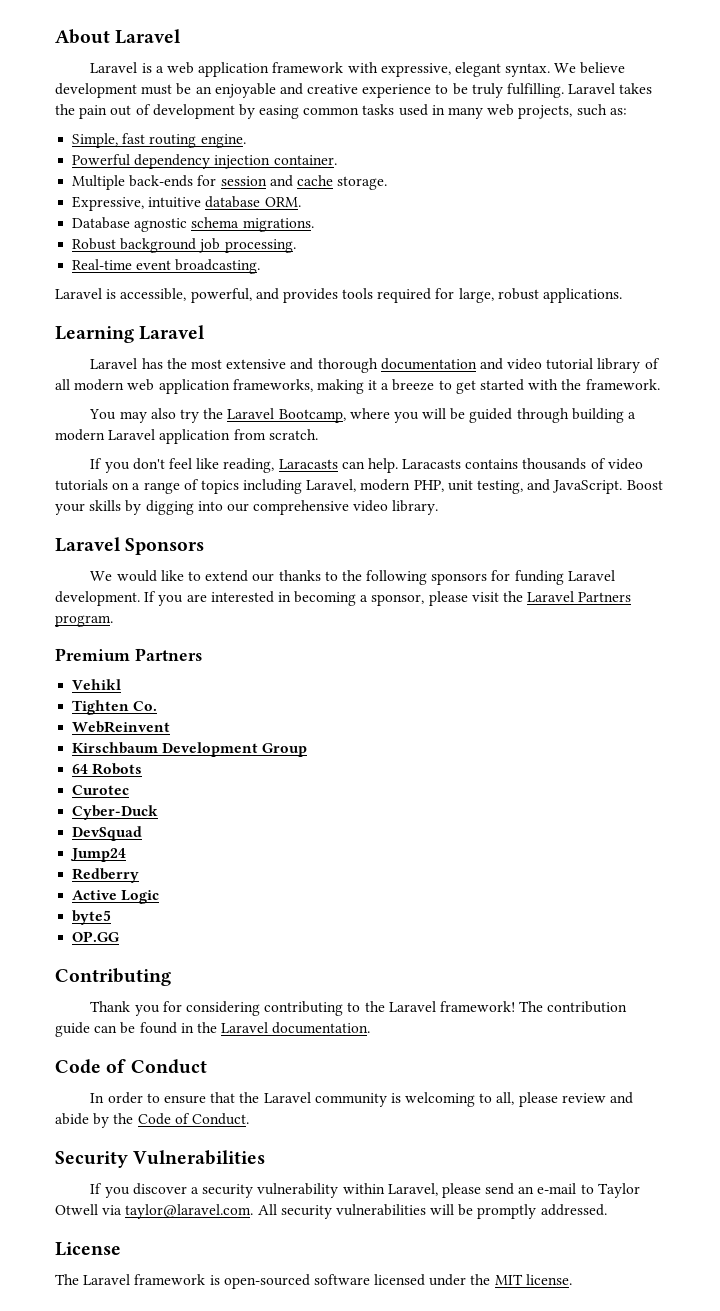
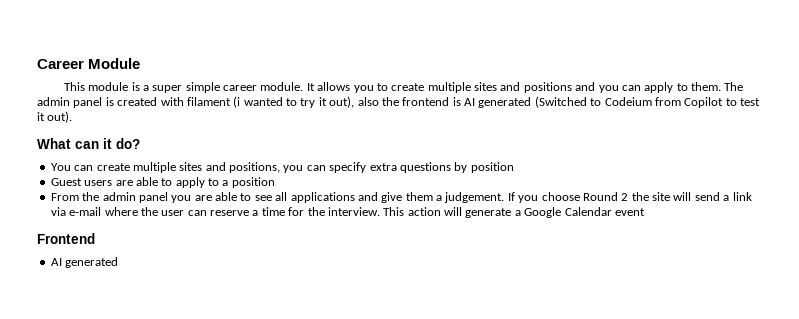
- About Laravel
- Laravel is a web application framework with expressive, elegant syntax. We believe development must be an enjoyable and creative experience to be truly fulfilling. Laravel takes the pain out of development by easing common tasks used in many web projects, such as:
- Simple, fast routing engine.
- Powerful dependency injection container.
- Multiple back-ends for session and cache storage.
- Expressive, intuitive database ORM.
- Database agnostic schema migrations.
- Robust background job processing.
- Real-time event broadcasting.
- Laravel is accessible, powerful, and provides tools required for large, robust applications.
- Learning Laravel
- Laravel has the most extensive and thorough documentation and video tutorial library of all modern web application frameworks, making it a breeze to get started with the framework.
- You may also try the Laravel Bootcamp, where you will be guided through building a modern Laravel application from scratch.
- If you don't feel like reading, Laracasts can help. Laracasts contains thousands of video tutorials on a range of topics including Laravel, modern PHP, unit testing, and JavaScript. Boost your skills by digging into our comprehensive video library.
- Laravel Sponsors
- We would like to extend our thanks to the following sponsors for funding Laravel development. If you are interested in becoming a sponsor, please visit the Laravel Partners program.
- Premium Partners
- Vehikl
- Tighten Co.
- WebReinvent
- Kirschbaum Development Group
- 64 Robots
- Curotec
- Cyber-Duck
- DevSquad
- Jump24
- Redberry
- Active Logic
- byte5
- OP.GG
- Contributing
- Thank you for considering contributing to the Laravel framework! The contribution guide can be found in the Laravel documentation.
- Code of Conduct
- In order to ensure that the Laravel community is welcoming to all, please review and abide by the Code of Conduct.
- Security Vulnerabilities
- If you discover a security vulnerability within Laravel, please send an e-mail to Taylor Otwell via taylor@laravel.com. All security vulnerabilities will be promptly addressed.
- License
- The Laravel framework is open-sourced software licensed under the MIT license.
+ Career Module
+ This module is a super simple career module. It allows you to create multiple sites and positions and you can apply to them. The admin panel is created with filament (i wanted to try it out), also the frontend is AI generated (Switched to Codeium from Copilot to test it out).
+ What can it do?
+ You can create multiple sites and positions, you can specify extra questions by position
+ Guest users are able to apply to a position
+ From the admin panel you are able to see all applications and give them a judgement. If you choose Round 2 the site will send a link via e-mail where the user can reserve a time for the interview. This action will generate a Google Calendar event
+ Frontend
+ AI generated

